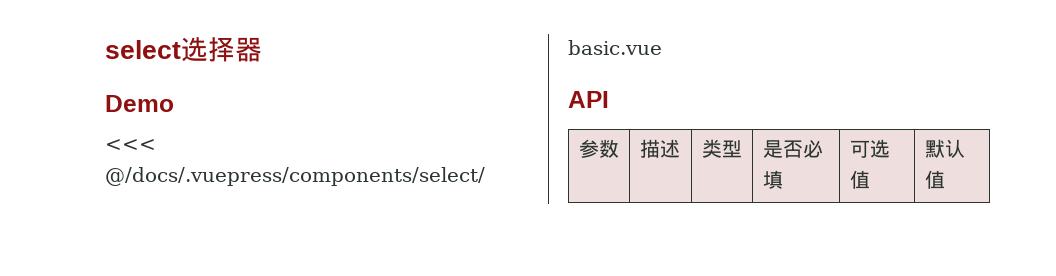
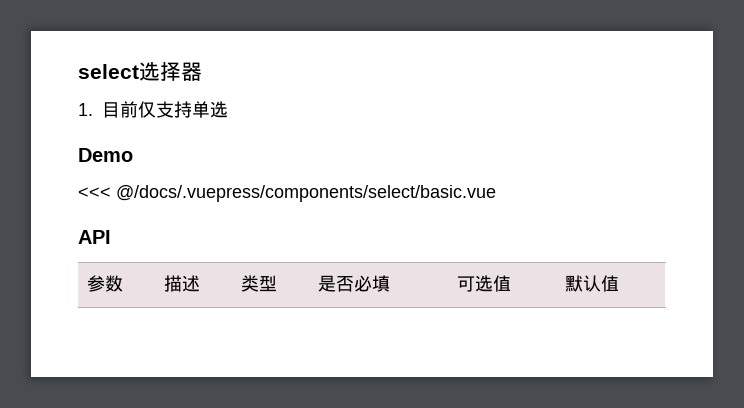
+ 1.目前仅支持单选

